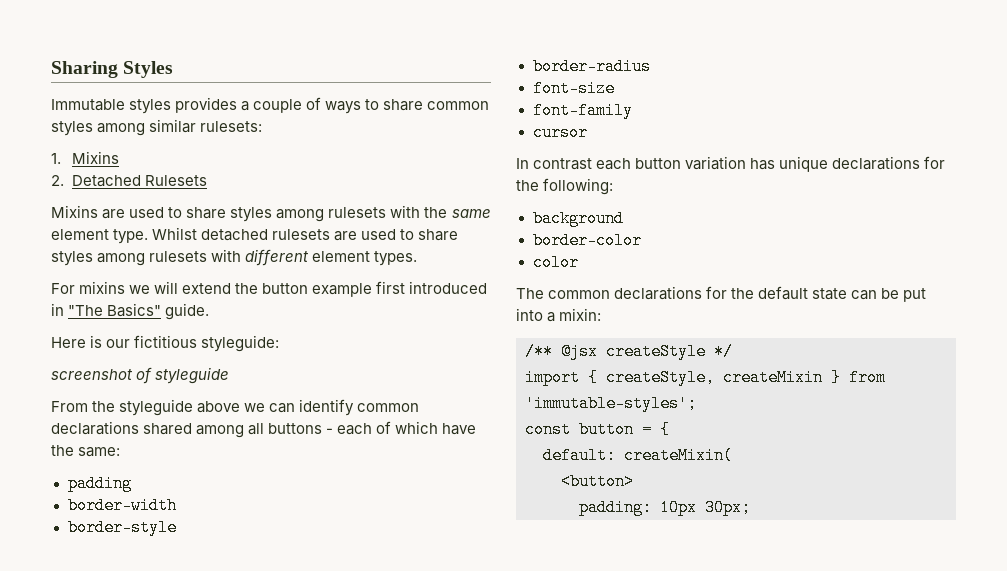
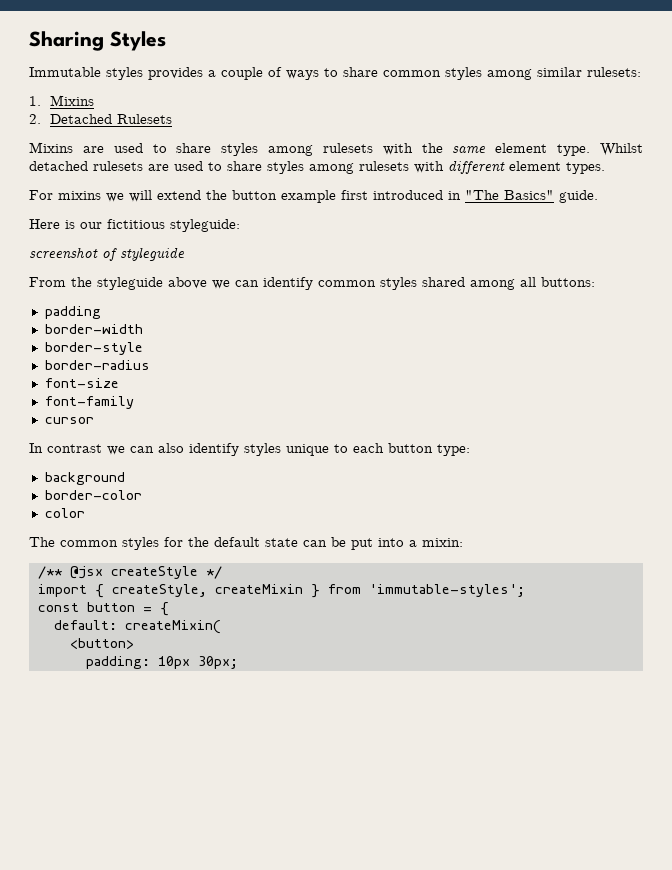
- From the styleguide above we can identify common declarations shared among all buttons - each of which have the same:
+ From the styleguide above we can identify common styles shared among all buttons:
- In contrast each button variation has unique declarations for the following:
+ In contrast we can also identify styles unique to each button type:
- The common declarations for the default state can be put into a mixin:
+ The common styles for the default state can be put into a mixin:

